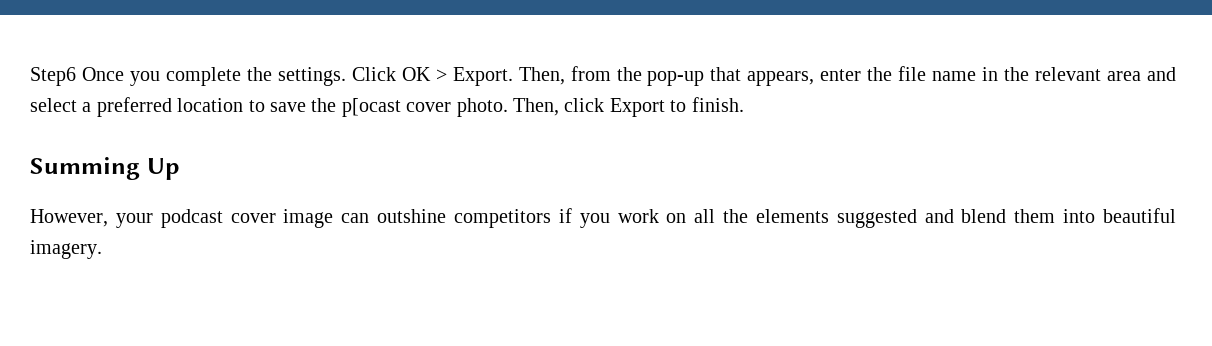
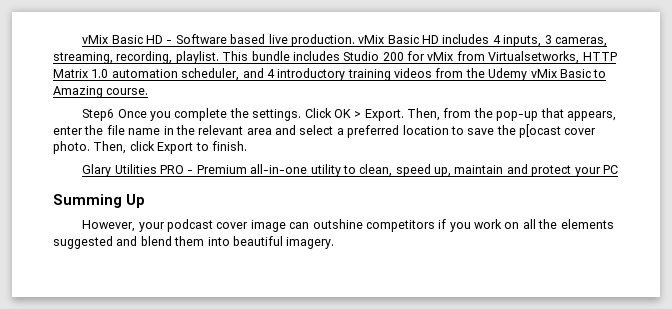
+ vMix Basic HD - Software based live production. vMix Basic HD includes 4 inputs, 3 cameras, streaming, recording, playlist. This bundle includes Studio 200 for vMix from Virtualsetworks, HTTP Matrix 1.0 automation scheduler, and 4 introductory training videos from the Udemy vMix Basic to Amazing course.
+ Glary Utilities PRO - Premium all-in-one utility to clean, speed up, maintain and protect your PC

